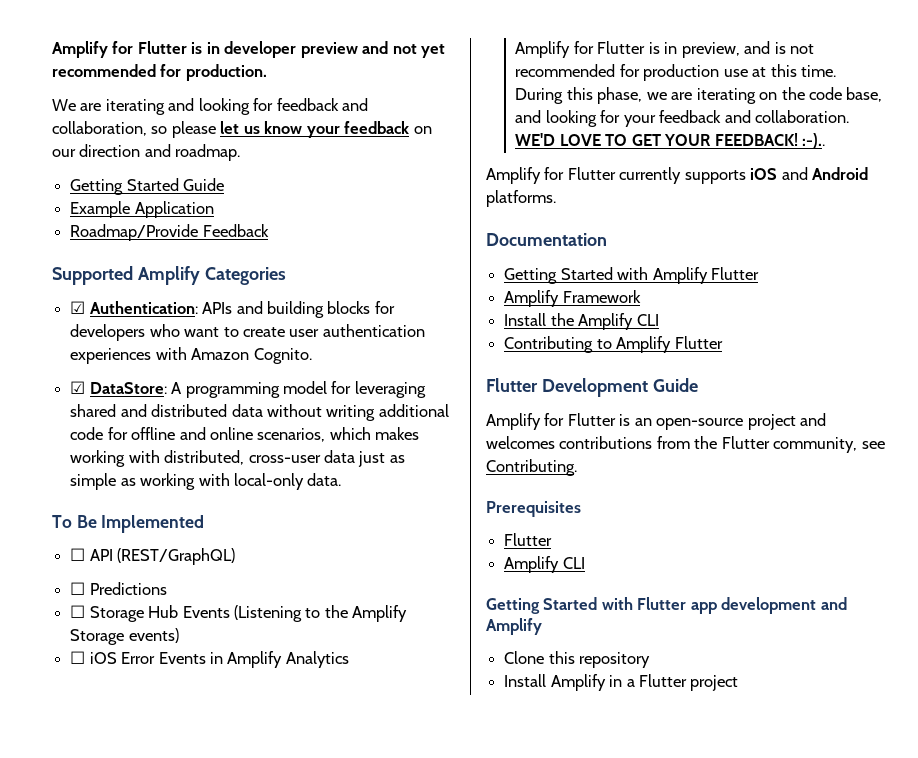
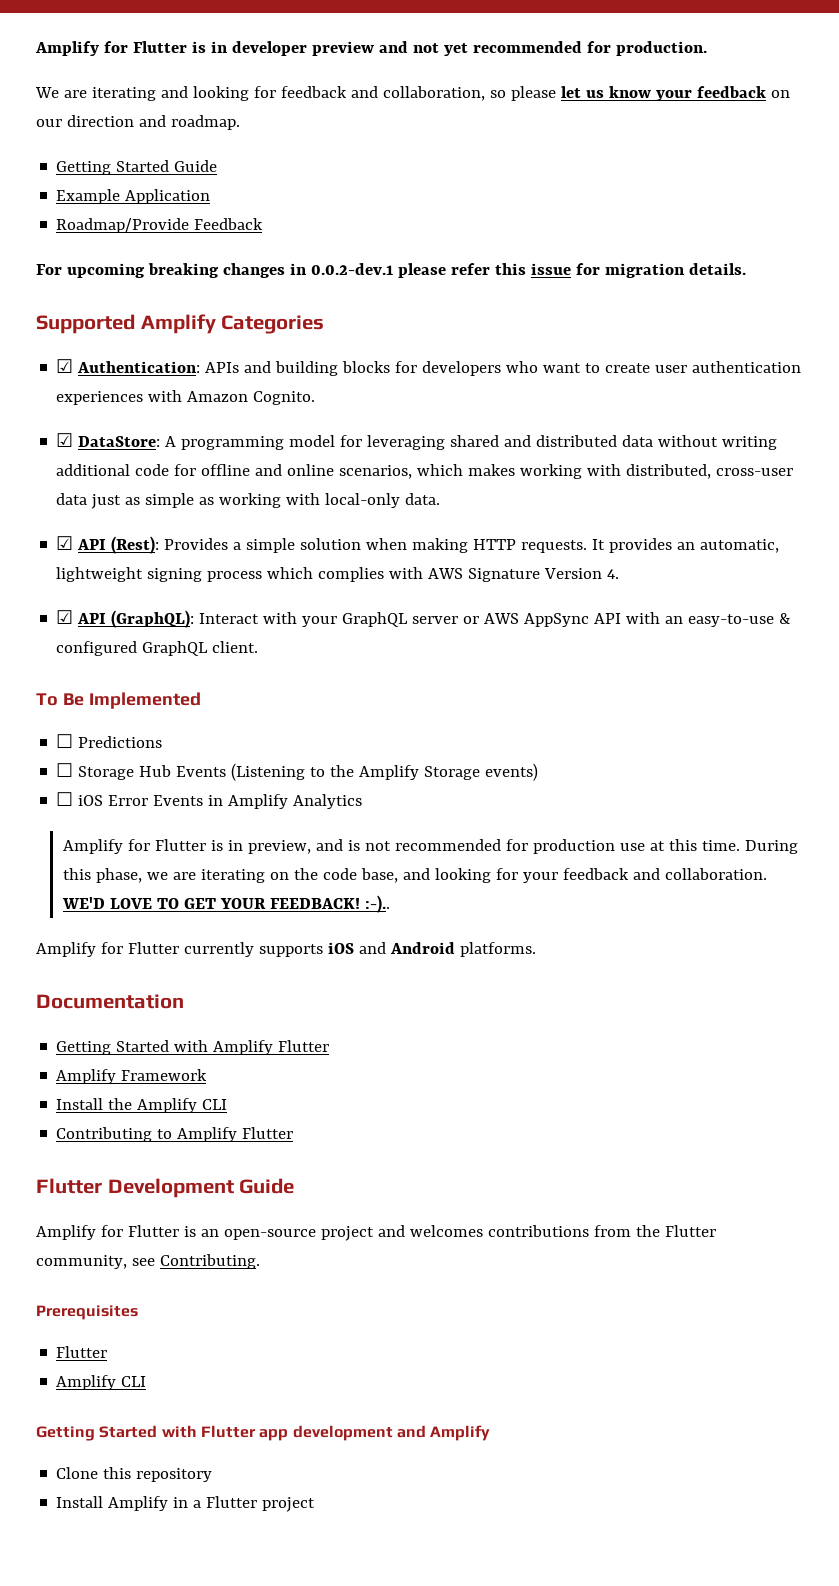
+ For upcoming breaking changes in 0.0.2-dev.1 please refer this issue for migration details.
+ ☑ API (Rest): Provides a simple solution when making HTTP requests. It provides an automatic, lightweight signing process which complies with AWS Signature Version 4.
+ ☑ API (GraphQL): Interact with your GraphQL server or AWS AppSync API with an easy-to-use & configured GraphQL client.
- ☐ API (REST/GraphQL)

